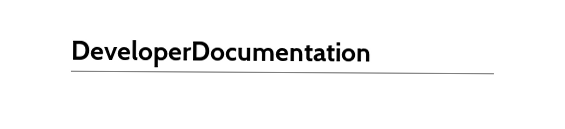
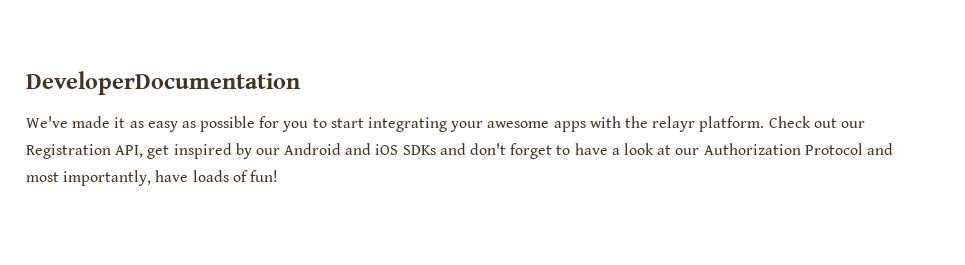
+ We've made it as easy as possible for you to start integrating your awesome apps with the relayr platform. Check out our Registration API, get inspired by our Android and iOS SDKs and don't forget to have a look at our Authorization Protocol and most importantly, have loads of fun!

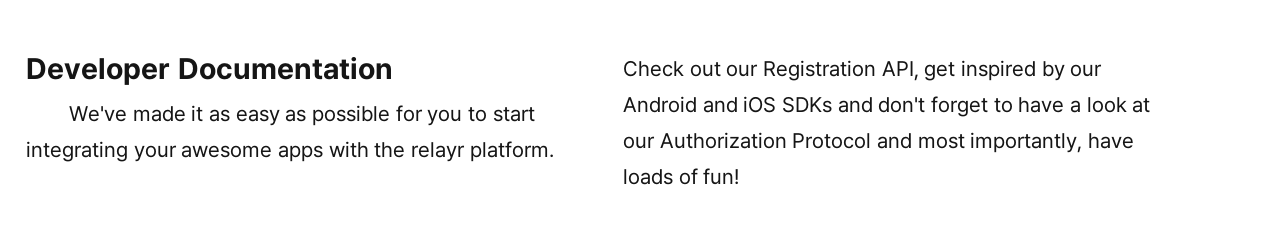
- DeveloperDocumentation
+ Developer Documentation

